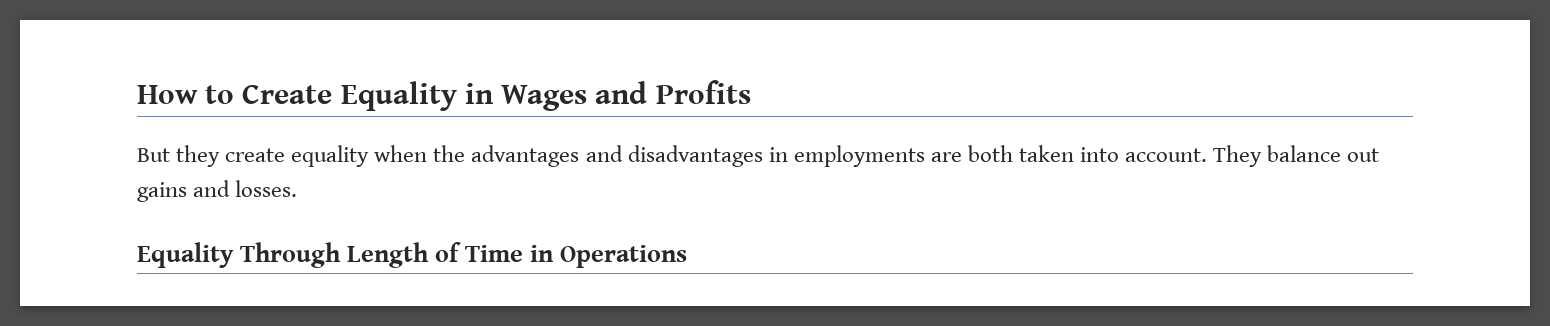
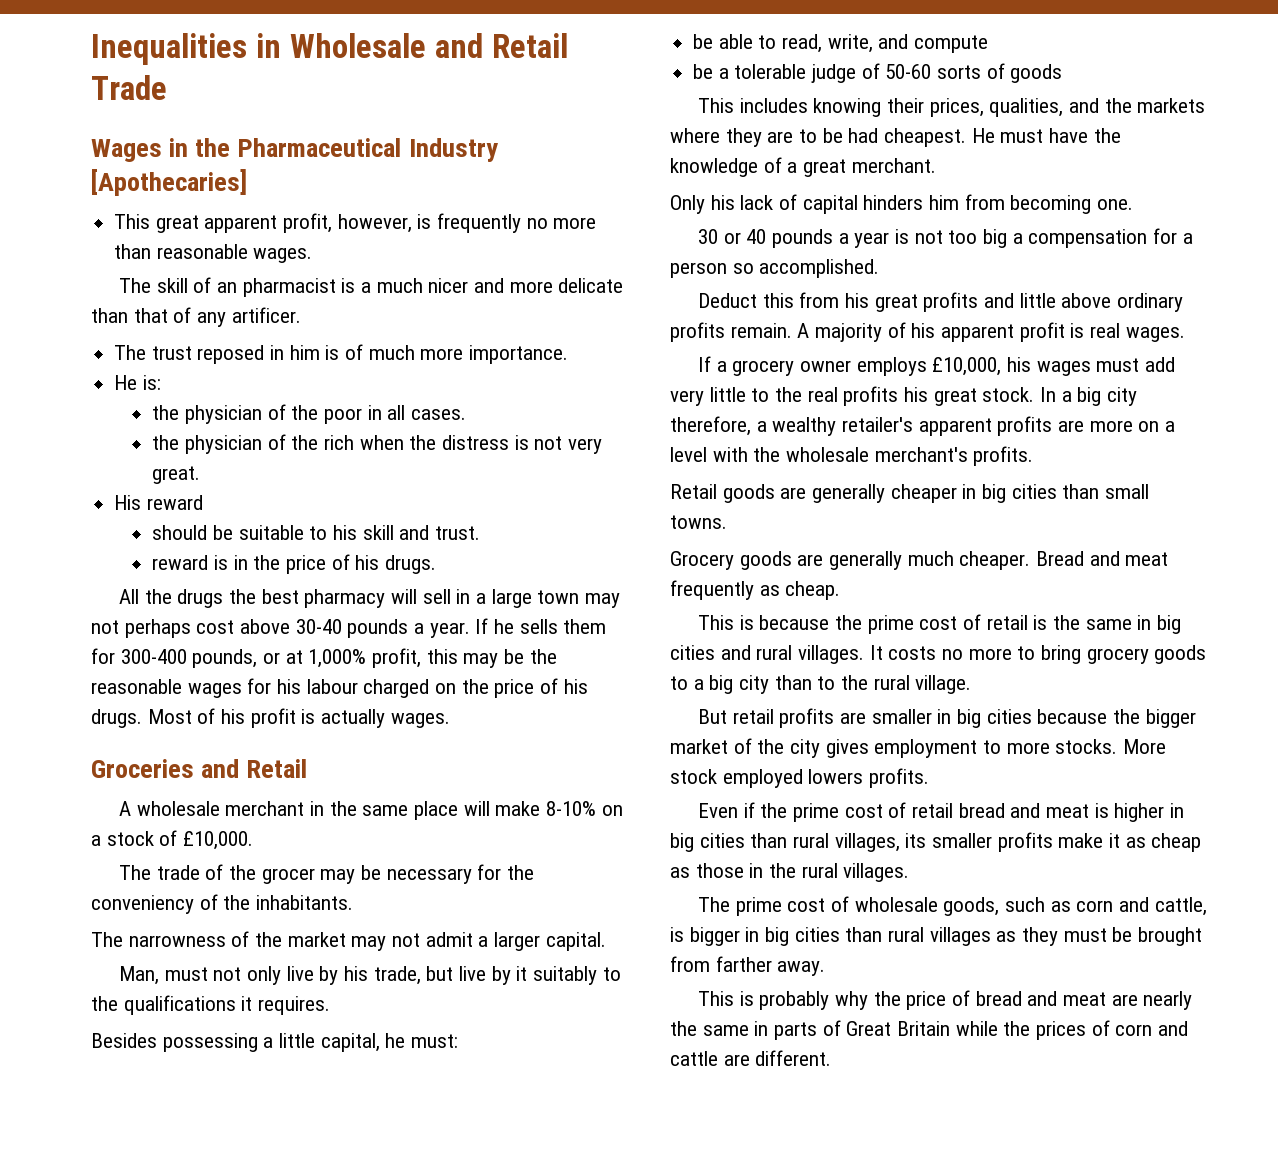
- How to Create Equality in Wages and Profits
- But they create equality when the advantages and disadvantages in employments are both taken into account. They balance out gains and losses.
- Equality Through Length of Time in Operations
+ Inequalities in Wholesale and Retail Trade
+ Wages in the Pharmaceutical Industry [Apothecaries]
+ This great apparent profit, however, is frequently no more than reasonable wages.
+ The skill of an pharmacist is a much nicer and more delicate than that of any artificer.
+ The trust reposed in him is of much more importance.
+ He is:
+ the physician of the poor in all cases.
+ the physician of the rich when the distress is not very great.
+ His reward
+ should be suitable to his skill and trust.
+ reward is in the price of his drugs.
+ All the drugs the best pharmacy will sell in a large town may not perhaps cost above 30-40 pounds a year. If he sells them for 300-400 pounds, or at 1,000% profit, this may be the reasonable wages for his labour charged on the price of his drugs. Most of his profit is actually wages.
+ Groceries and Retail
+ A wholesale merchant in the same place will make 8-10% on a stock of £10,000.
+ The trade of the grocer may be necessary for the conveniency of the inhabitants.
+ The narrowness of the market may not admit a larger capital.
+ Man, must not only live by his trade, but live by it suitably to the qualifications it requires.
+ Besides possessing a little capital, he must:
+ be able to read, write, and compute
+ be a tolerable judge of 50-60 sorts of goods
+ This includes knowing their prices, qualities, and the markets where they are to be had cheapest. He must have the knowledge of a great merchant.
+ Only his lack of capital hinders him from becoming one.
+ 30 or 40 pounds a year is not too big a compensation for a person so accomplished.
+ Deduct this from his great profits and little above ordinary profits remain. A majority of his apparent profit is real wages.
+ If a grocery owner employs £10,000, his wages must add very little to the real profits his great stock. In a big city therefore, a wealthy retailer's apparent profits are more on a level with the wholesale merchant's profits.
+ Retail goods are generally cheaper in big cities than small towns.
+ Grocery goods are generally much cheaper. Bread and meat frequently as cheap.
+ This is because the prime cost of retail is the same in big cities and rural villages. It costs no more to bring grocery goods to a big city than to the rural village.
+ But retail profits are smaller in big cities because the bigger market of the city gives employment to more stocks. More stock employed lowers profits.
+ Even if the prime cost of retail bread and meat is higher in big cities than rural villages, its smaller profits make it as cheap as those in the rural villages.
+ The prime cost of wholesale goods, such as corn and cattle, is bigger in big cities than rural villages as they must be brought from farther away.
+ This is probably why the price of bread and meat are nearly the same in parts of Great Britain while the prices of corn and cattle are different.

